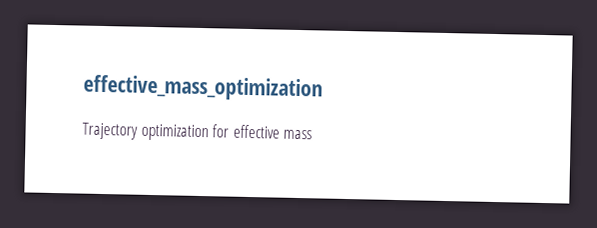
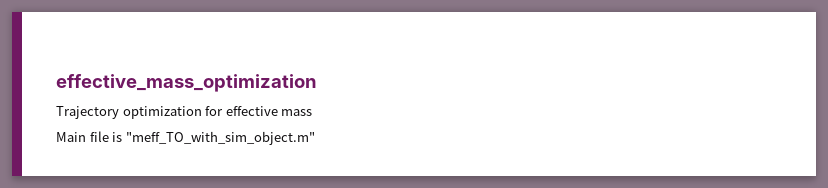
+ Main file is "meff_TO_with_sim_object.m"

